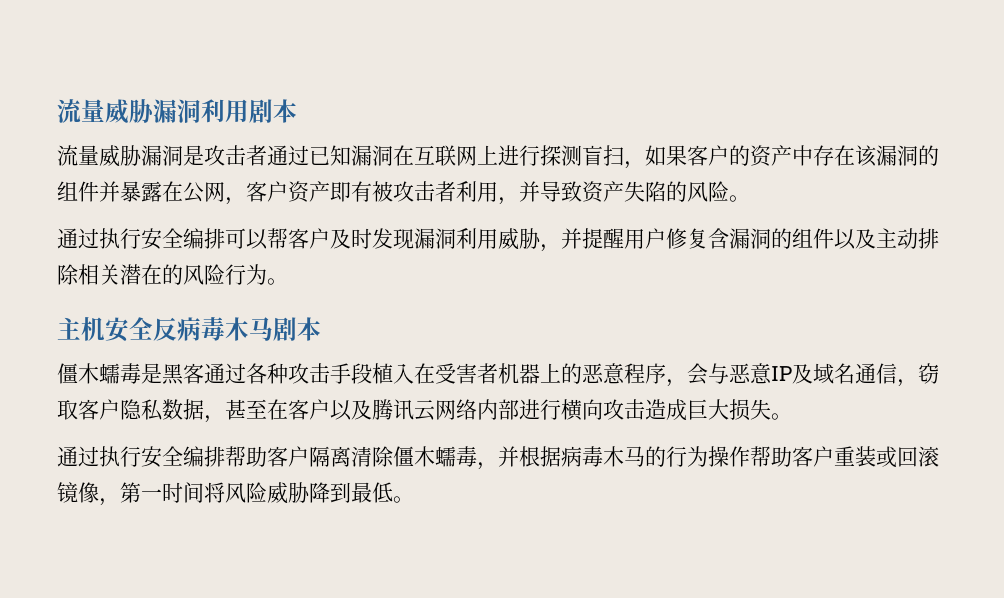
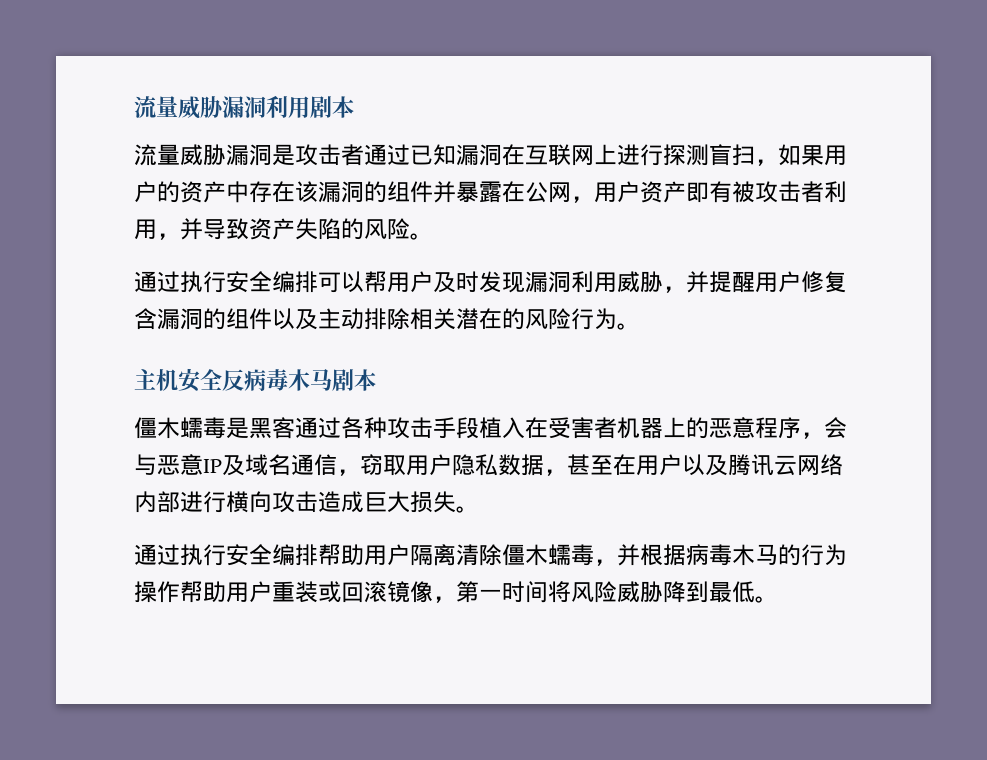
- 流量威胁漏洞是攻击者通过已知漏洞在互联网上进行探测盲扫，如果客户的资产中存在该漏洞的组件并暴露在公网，客户资产即有被攻击者利用，并导致资产失陷的风险。
+ 流量威胁漏洞是攻击者通过已知漏洞在互联网上进行探测盲扫，如果用户的资产中存在该漏洞的组件并暴露在公网，用户资产即有被攻击者利用，并导致资产失陷的风险。
- 通过执行安全编排可以帮客户及时发现漏洞利用威胁，并提醒用户修复含漏洞的组件以及主动排除相关潜在的风险行为。
+ 通过执行安全编排可以帮用户及时发现漏洞利用威胁，并提醒用户修复含漏洞的组件以及主动排除相关潜在的风险行为。
- 僵木蠕毒是黑客通过各种攻击手段植入在受害者机器上的恶意程序，会与恶意IP及域名通信，窃取客户隐私数据，甚至在客户以及腾讯云网络内部进行横向攻击造成巨大损失。
+ 僵木蠕毒是黑客通过各种攻击手段植入在受害者机器上的恶意程序，会与恶意IP及域名通信，窃取用户隐私数据，甚至在用户以及腾讯云网络内部进行横向攻击造成巨大损失。
- 通过执行安全编排帮助客户隔离清除僵木蠕毒，并根据病毒木马的行为操作帮助客户重装或回滚镜像，第一时间将风险威胁降到最低。
+ 通过执行安全编排帮助用户隔离清除僵木蠕毒，并根据病毒木马的行为操作帮助用户重装或回滚镜像，第一时间将风险威胁降到最低。

